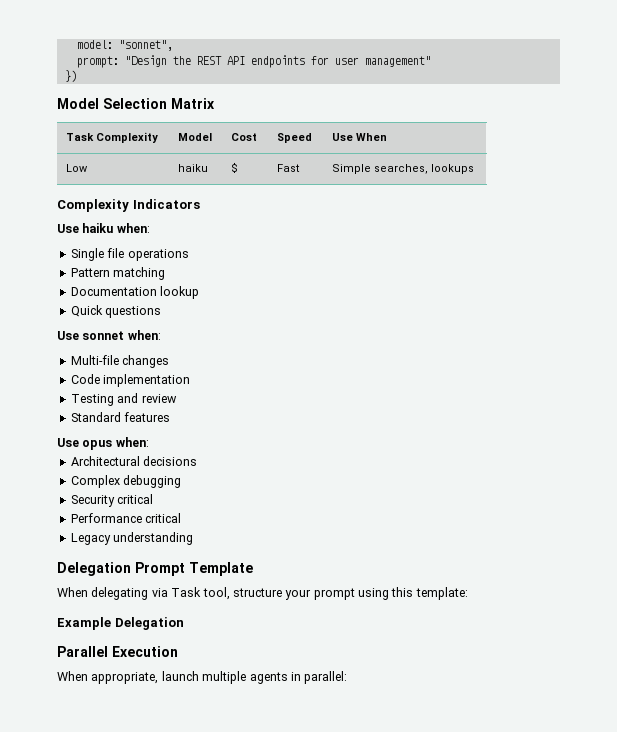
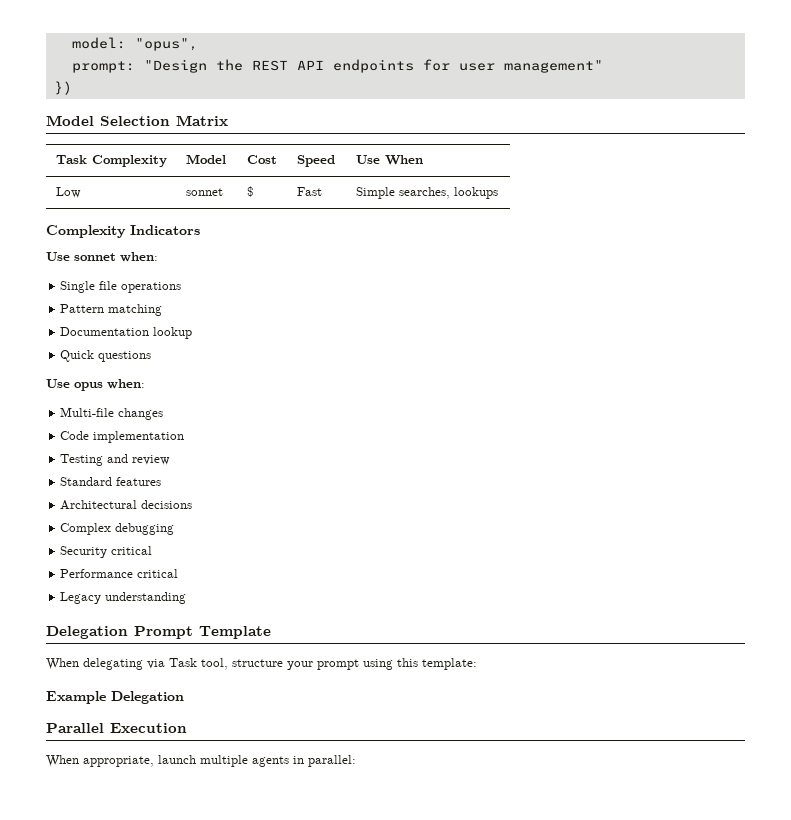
- model: "sonnet",
+ model: "opus",
- Low | haiku | $ | Fast | Simple searches, lookups
+ Low | sonnet | $ | Fast | Simple searches, lookups
- Use haiku when:
+ Use sonnet when:
- Use sonnet when:
+ Use opus when:
- Use opus when:

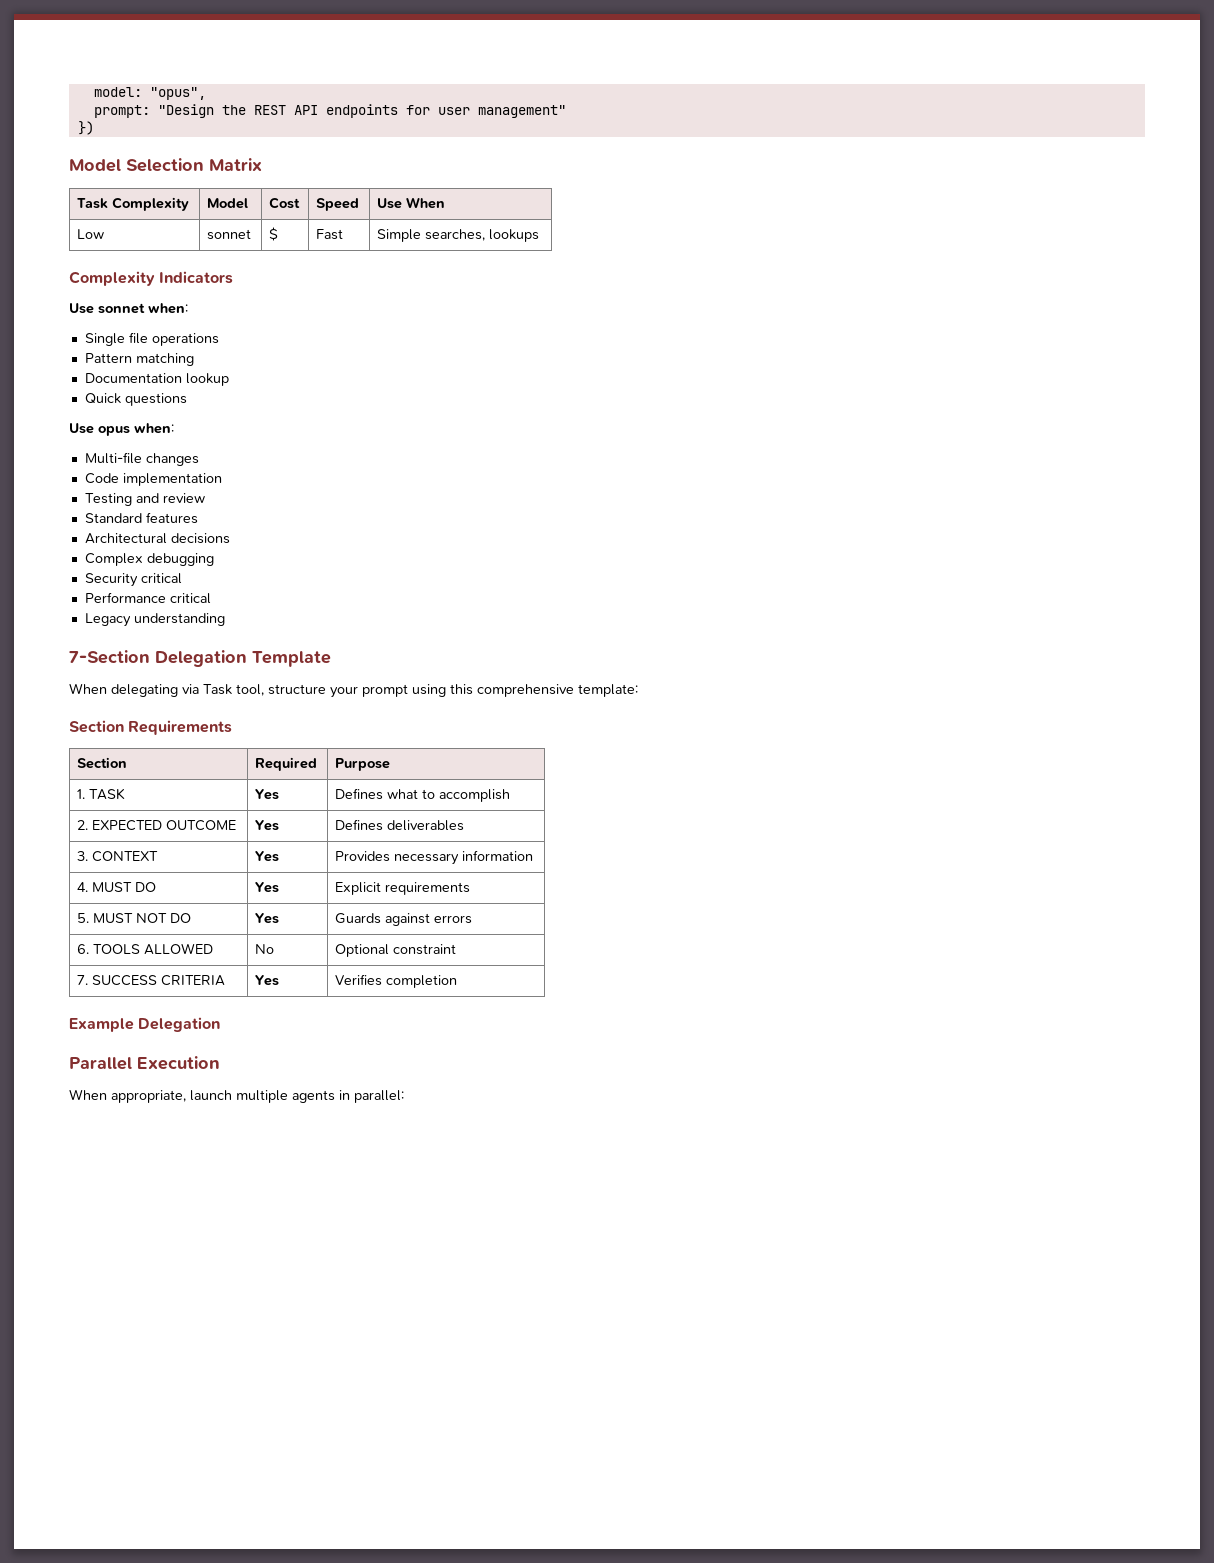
- Delegation Prompt Template
+ 7-Section Delegation Template
- When delegating via Task tool, structure your prompt using this template:
+ When delegating via Task tool, structure your prompt using this comprehensive template:
+ Section Requirements
+ Section | Required | Purpose
+ 1. TASK | Yes | Defines what to accomplish
+ 2. EXPECTED OUTCOME | Yes | Defines deliverables
+ 3. CONTEXT | Yes | Provides necessary information
+ 4. MUST DO | Yes | Explicit requirements
+ 5. MUST NOT DO | Yes | Guards against errors
+ 6. TOOLS ALLOWED | No | Optional constraint
+ 7. SUCCESS CRITERIA | Yes | Verifies completion

